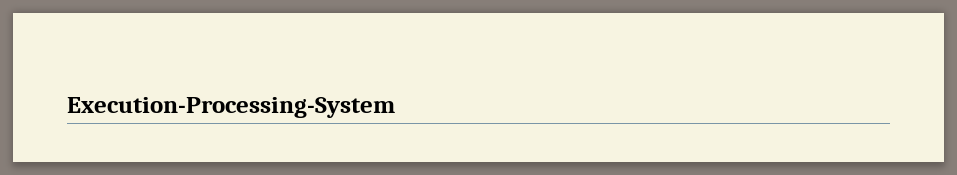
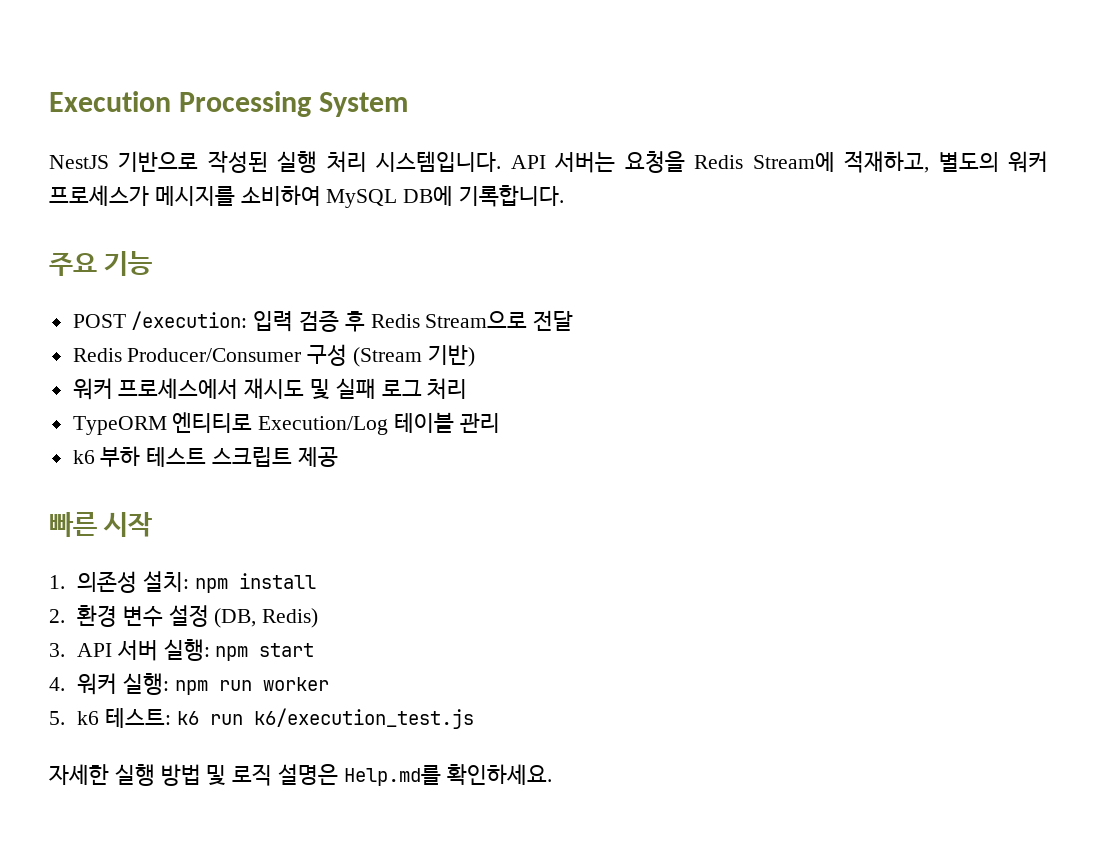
- Execution-Processing-System
+ Execution Processing System
+ NestJS 기반으로 작성된 실행 처리 시스템입니다. API 서버는 요청을 Redis Stream에 적재하고, 별도의 워커 프로세스가 메시지를 소비하여 MySQL DB에 기록합니다.
+ 주요 기능
+ POST /execution: 입력 검증 후 Redis Stream으로 전달
+ Redis Producer/Consumer 구성 (Stream 기반)
+ 워커 프로세스에서 재시도 및 실패 로그 처리
+ TypeORM 엔티티로 Execution/Log 테이블 관리
+ k6 부하 테스트 스크립트 제공
+ 빠른 시작
+ 1. 의존성 설치: npm install
+ 2. 환경 변수 설정 (DB, Redis)
+ 3. API 서버 실행: npm start
+ 4. 워커 실행: npm run worker
+ 5. k6 테스트: k6 run k6/execution_test.js
+ 자세한 실행 방법 및 로직 설명은 Help.md를 확인하세요.

